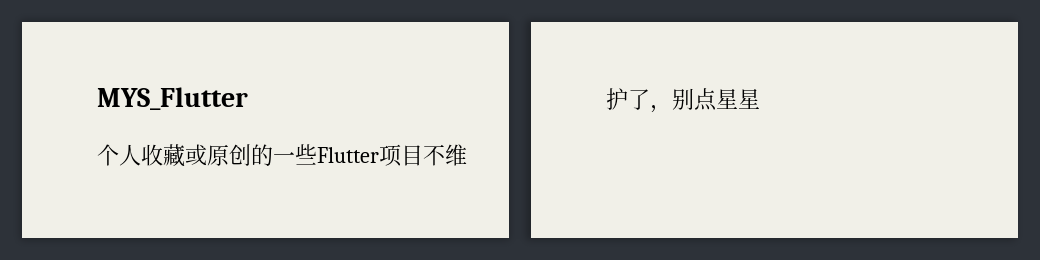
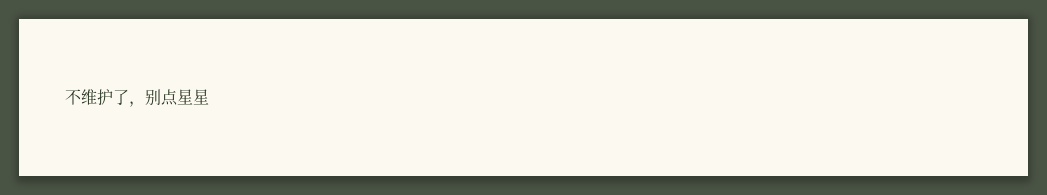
- MYS_Flutter
- 个人收藏或原创的一些Flutter项目不维护了，别点星星
+ 不维护了，别点星星

